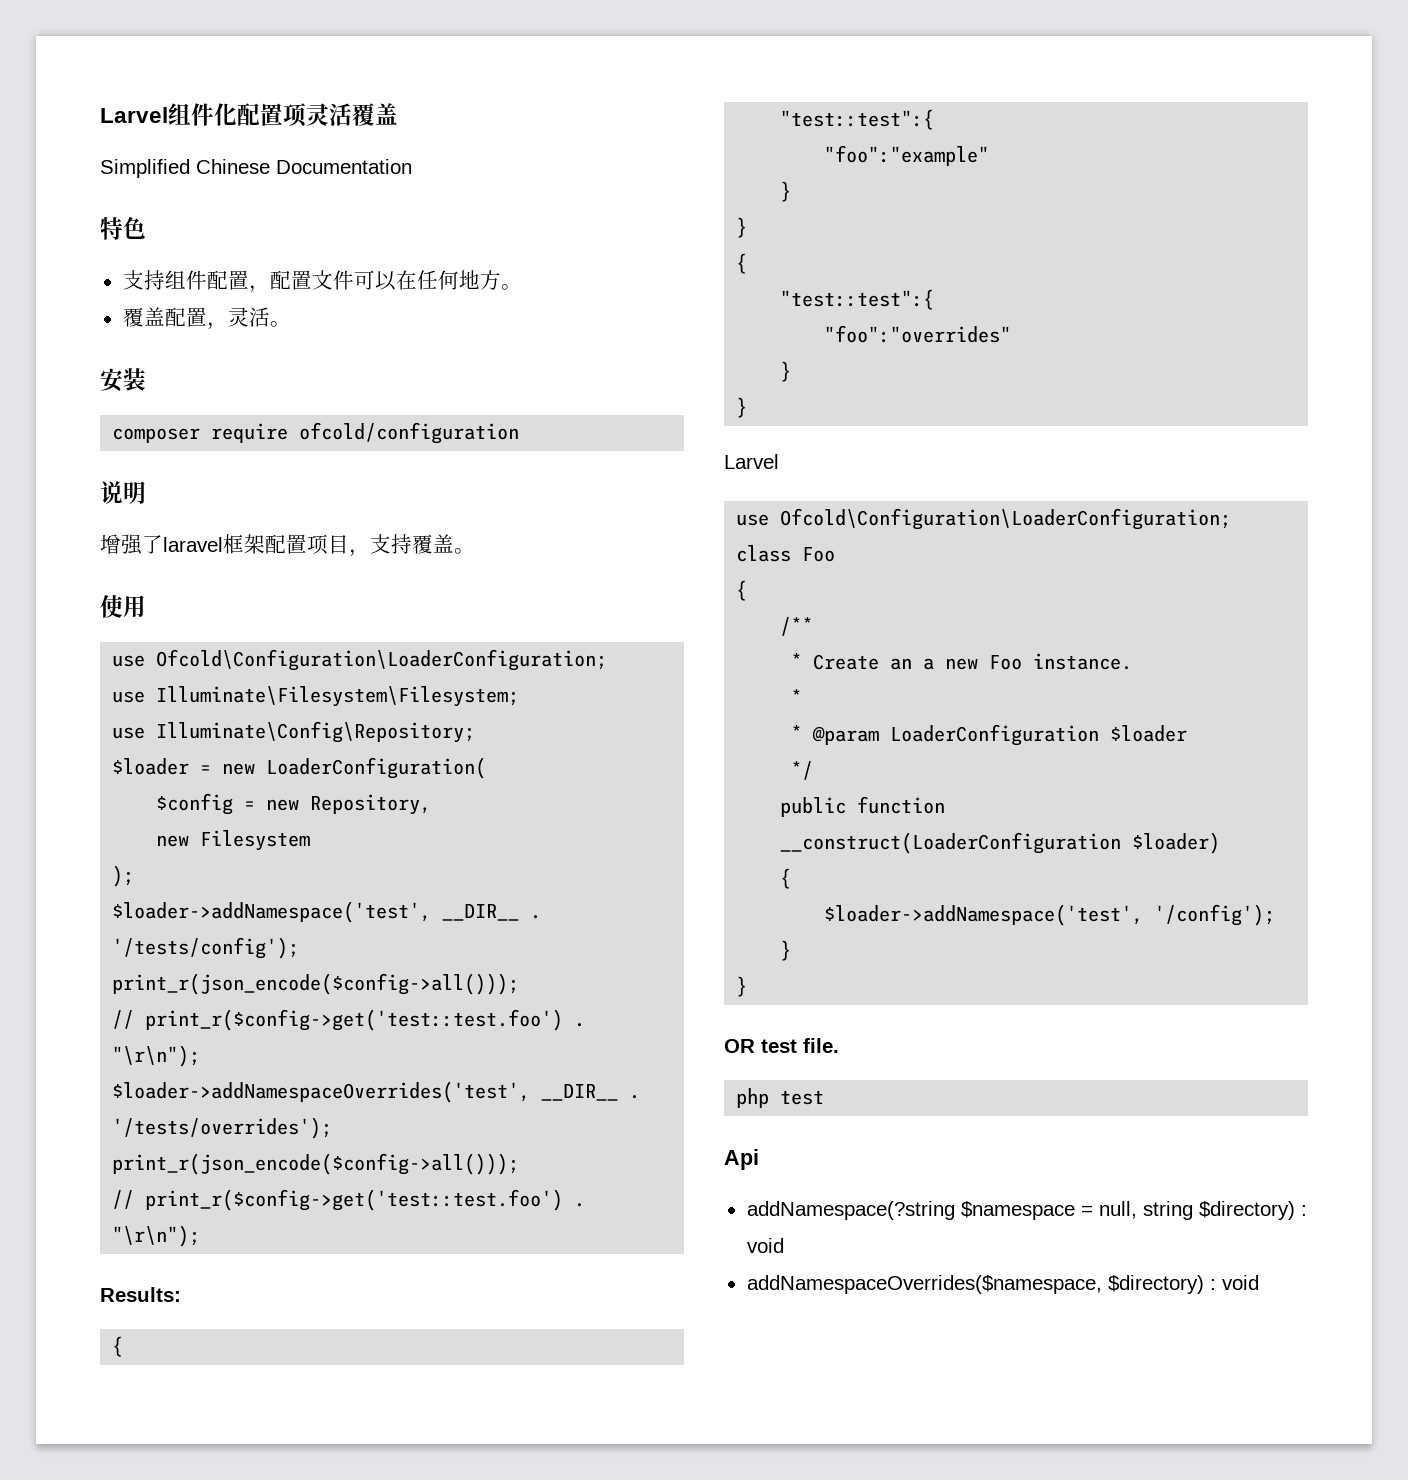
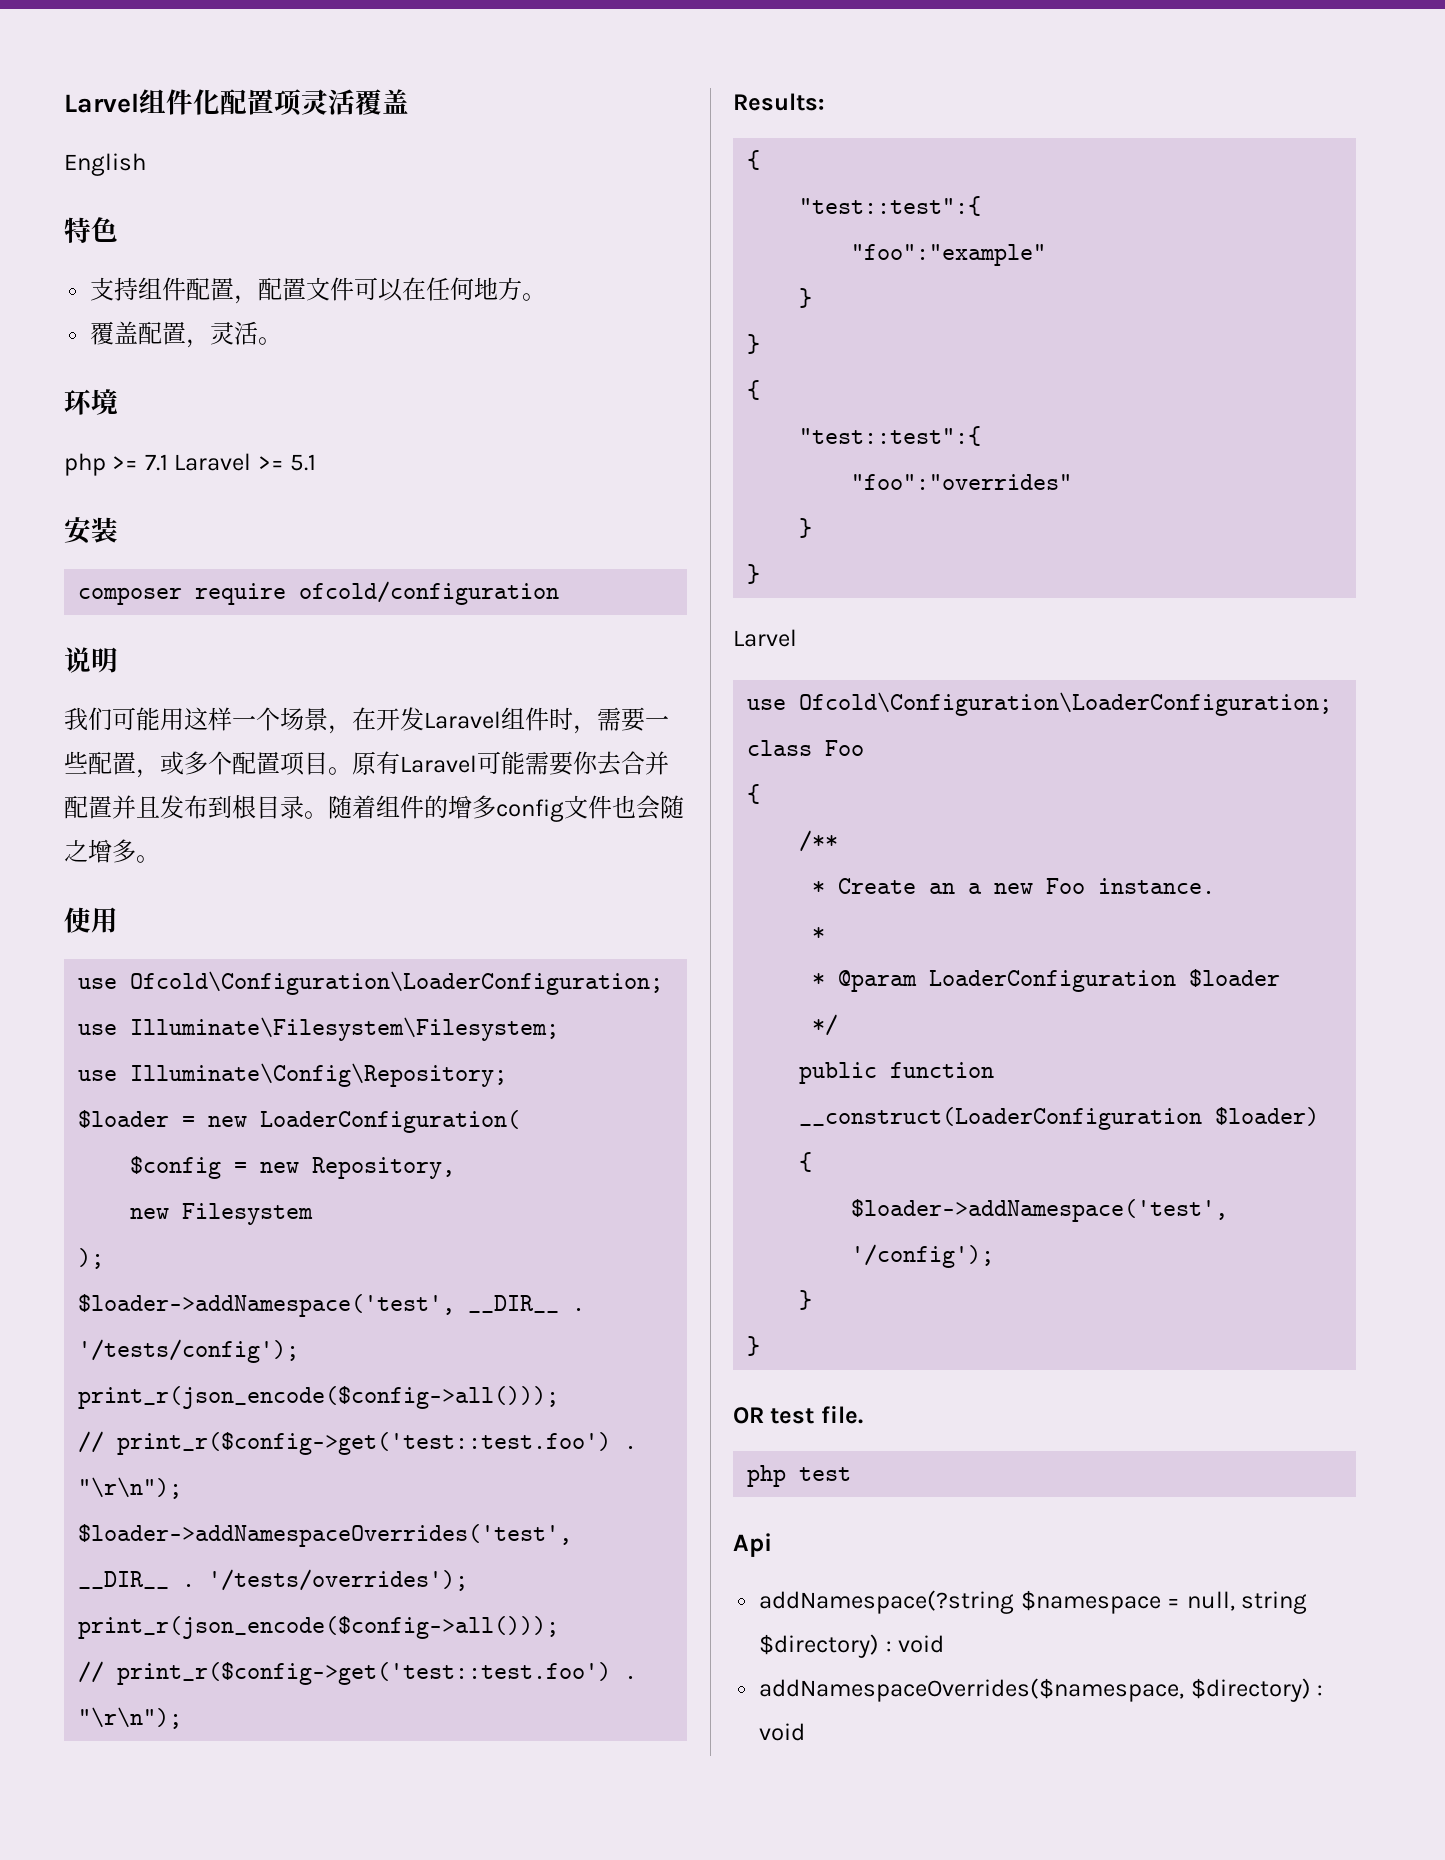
- Simplified Chinese Documentation
+ English
+ 环境
+ php >= 7.1 Laravel >= 5.1
- 增强了laravel框架配置项目，支持覆盖。
+ 我们可能用这样一个场景，在开发Laravel组件时，需要一些配置，或多个配置项目。原有Laravel可能需要你去合并配置并且发布到根目录。随着组件的增多config文件也会随之增多。

